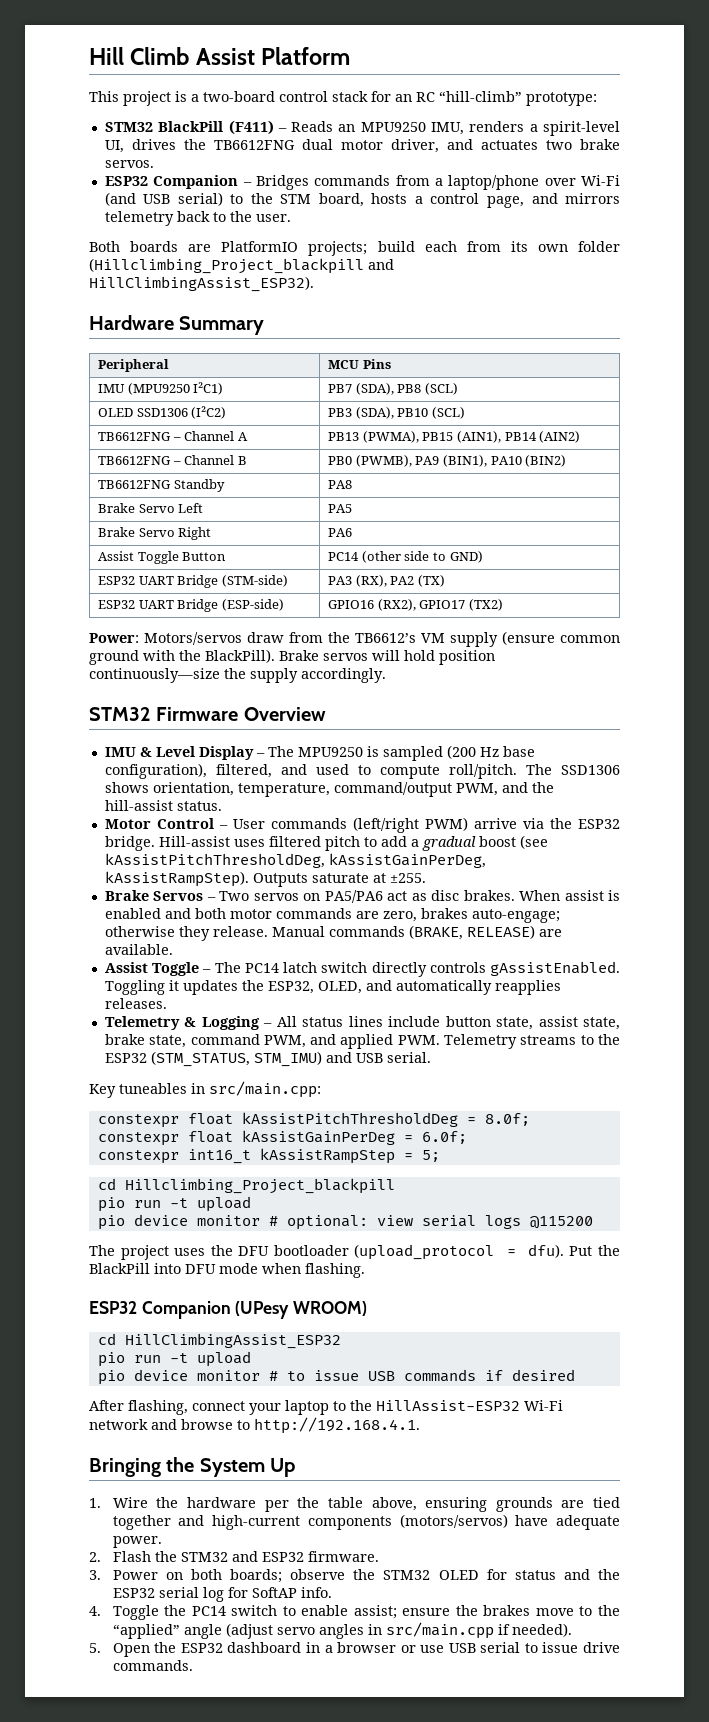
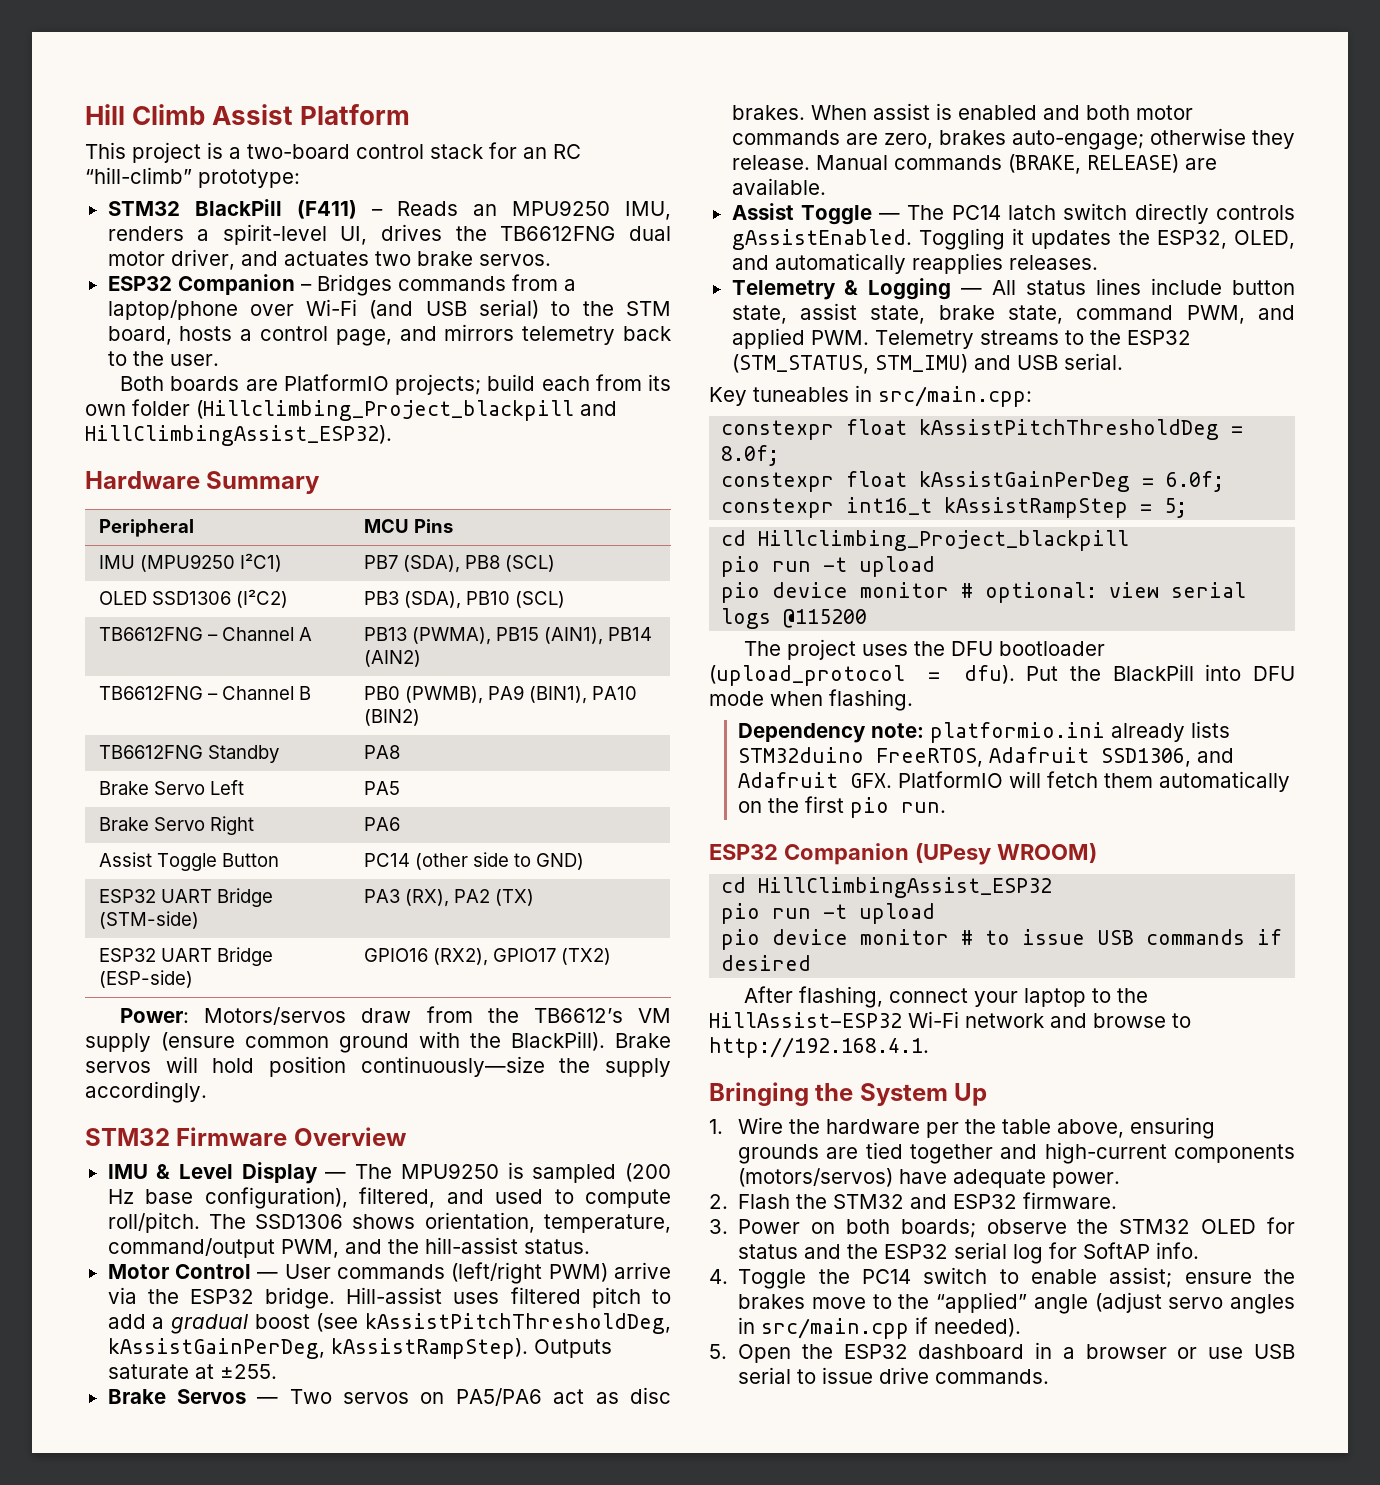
- IMU & Level Display – The MPU9250 is sampled (200 Hz base configuration), filtered, and used to compute roll/pitch.
+ IMU & Level Display — The MPU9250 is sampled (200 Hz base configuration), filtered, and used to compute roll/pitch.
- Motor Control – User commands (left/right PWM) arrive via the ESP32 bridge.
+ Motor Control — User commands (left/right PWM) arrive via the ESP32 bridge.
- Brake Servos – Two servos on PA5/PA6 act as disc brakes.
+ Brake Servos — Two servos on PA5/PA6 act as disc brakes.
- Assist Toggle – The PC14 latch switch directly controls gAssistEnabled.
+ Assist Toggle — The PC14 latch switch directly controls gAssistEnabled.
- Telemetry & Logging – All status lines include button state, assist state, brake state, command PWM, and applied PWM. Telemetry streams to the ESP32 (STM_STATUS, STM_IMU) and USB serial.
+ Telemetry & Logging — All status lines include button state, assist state, brake state, command PWM, and applied PWM. Telemetry streams to the ESP32 (STM_STATUS, STM_IMU) and USB serial.
+ Dependency note: platformio.ini already lists STM32duino FreeRTOS, Adafruit SSD1306, and Adafruit GFX. PlatformIO will fetch them automatically on the first pio run.

